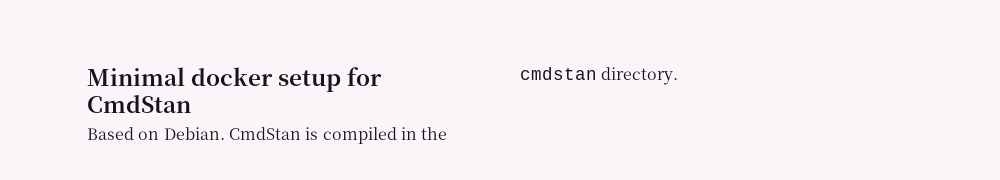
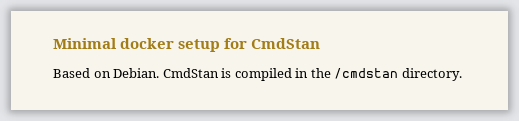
- CmdStan is compiled in the cmdstan directory.
+ CmdStan is compiled in the /cmdstan directory.

